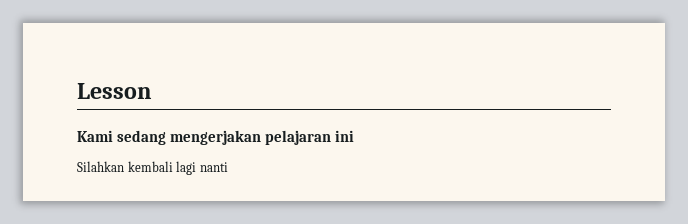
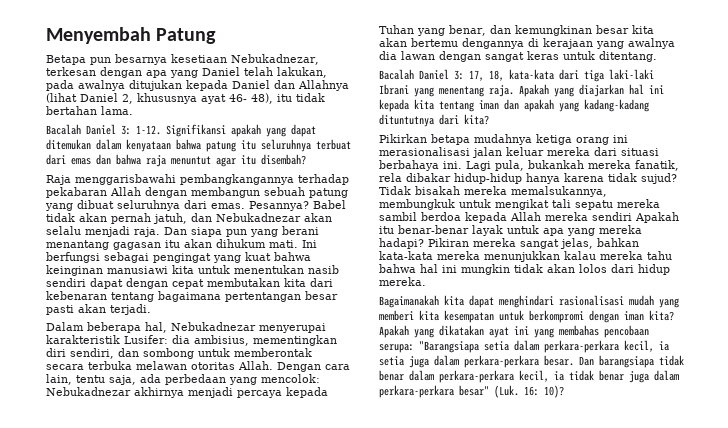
- Lesson
- Kami sedang mengerjakan pelajaran ini
- Silahkan kembali lagi nanti
+ Menyembah Patung
+ Betapa pun besarnya kesetiaan Nebukadnezar, terkesan dengan apa yang Daniel telah lakukan, pada awalnya ditujukan kepada Daniel dan Allahnya (lihat Daniel 2, khususnya ayat 46- 48), itu tidak bertahan lama.
+ Bacalah Daniel 3: 1-12. Signifikansi apakah yang dapat ditemukan dalam kenyataan bahwa patung itu seluruhnya terbuat dari emas dan bahwa raja menuntut agar itu disembah?
+ Raja menggarisbawahi pembangkangannya terhadap pekabaran Allah dengan membangun sebuah patung yang dibuat seluruhnya dari emas. Pesannya? Babel tidak akan pernah jatuh, dan Nebukadnezar akan selalu menjadi raja. Dan siapa pun yang berani menantang gagasan itu akan dihukum mati. Ini berfungsi sebagai pengingat yang kuat bahwa keinginan manusiawi kita untuk menentukan nasib sendiri dapat dengan cepat membutakan kita dari kebenaran tentang bagaimana pertentangan besar pasti akan terjadi.
+ Dalam beberapa hal, Nebukadnezar menyerupai karakteristik Lusifer: dia ambisius, mementingkan diri sendiri, dan sombong untuk memberontak secara terbuka melawan otoritas Allah. Dengan cara lain, tentu saja, ada perbedaan yang mencolok: Nebukadnezar akhirnya menjadi percaya kepada Tuhan yang benar, dan kemungkinan besar kita akan bertemu dengannya di kerajaan yang awalnya dia lawan dengan sangat keras untuk ditentang.
+ Bacalah Daniel 3: 17, 18, kata-kata dari tiga laki-laki Ibrani yang menentang raja. Apakah yang diajarkan hal ini kepada kita tentang iman dan apakah yang kadang-kadang dituntutnya dari kita?
+ Pikirkan betapa mudahnya ketiga orang ini merasionalisasi jalan keluar mereka dari situasi berbahaya ini. Lagi pula, bukankah mereka fanatik, rela dibakar hidup-hidup hanya karena tidak sujud? Tidak bisakah mereka memalsukannya, membungkuk untuk mengikat tali sepatu mereka sambil berdoa kepada Allah mereka sendiri Apakah itu benar-benar layak untuk apa yang mereka hadapi? Pikiran mereka sangat jelas, bahkan kata-kata mereka menunjukkan kalau mereka tahu bahwa hal ini mungkin tidak akan lolos dari hidup mereka.
+ Bagaimanakah kita dapat menghindari rasionalisasi mudah yang memberi kita kesempatan untuk berkompromi dengan iman kita? Apakah yang dikatakan ayat ini yang membahas pencobaan serupa: "Barangsiapa setia dalam perkara-perkara kecil, ia setia juga dalam perkara-perkara besar. Dan barangsiapa tidak benar dalam perkara-perkara kecil, ia tidak benar juga dalam perkara-perkara besar" (Luk. 16: 10)?

